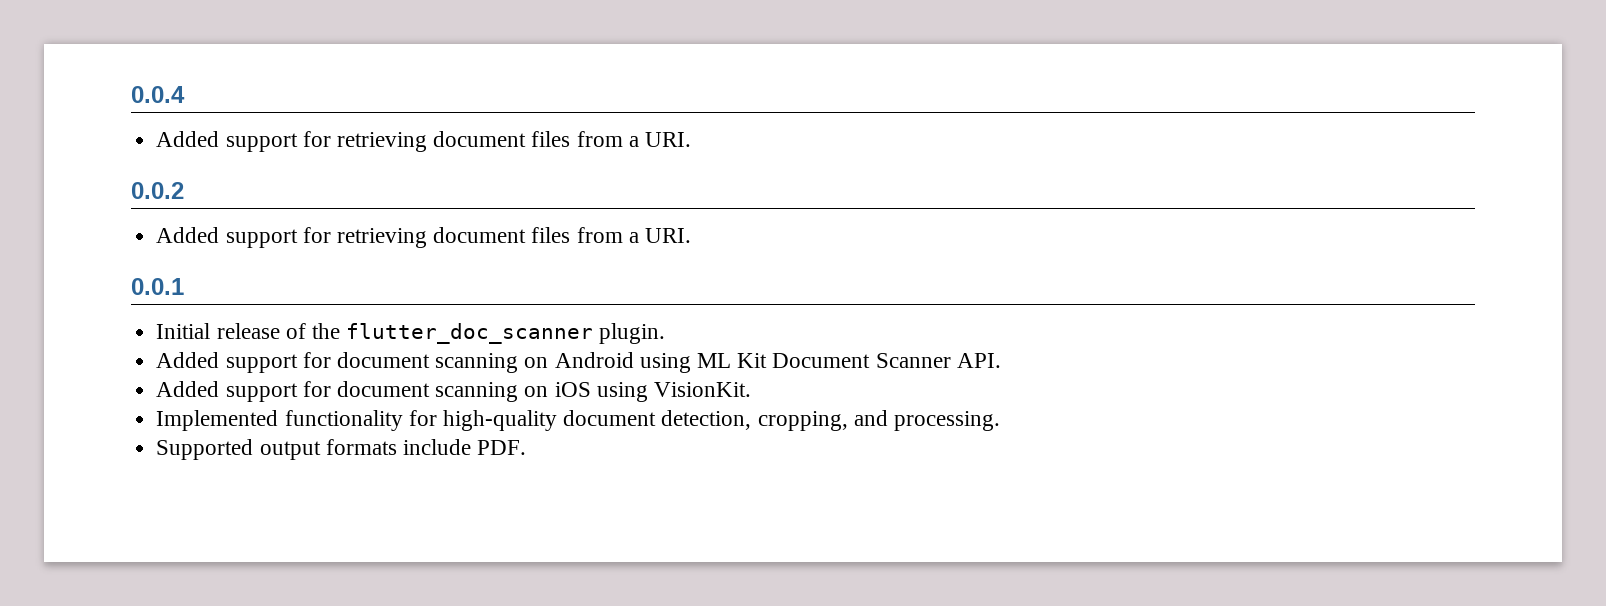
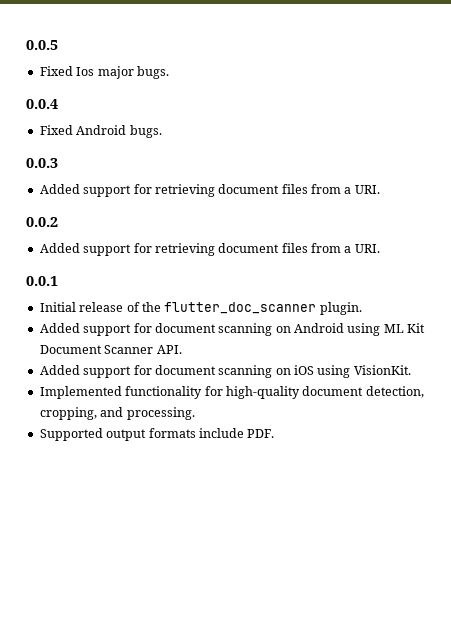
+ 0.0.5
+ Fixed Ios major bugs.
  0.0.4
+ Fixed Android bugs.
+ 0.0.3

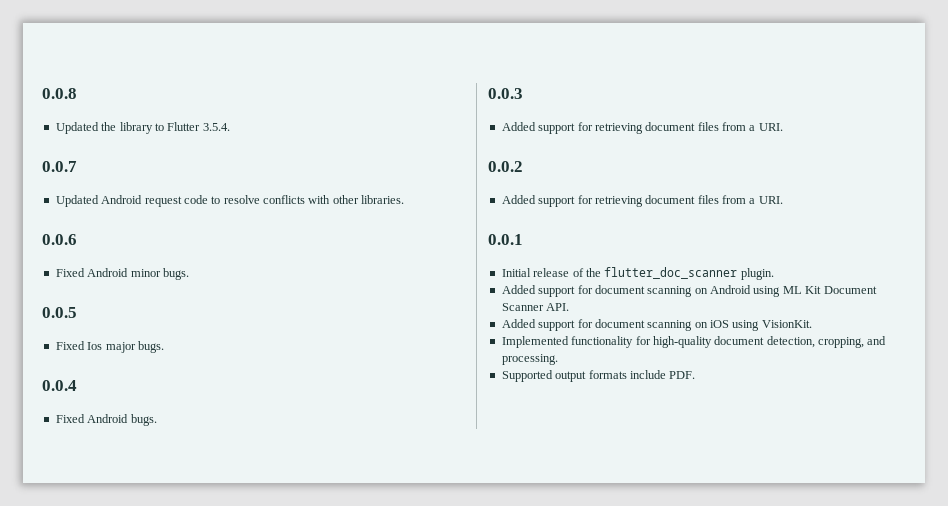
+ 0.0.8
+ Updated the library to Flutter 3.5.4.
+ 0.0.7
+ Updated Android request code to resolve conflicts with other libraries.
+ 0.0.6
+ Fixed Android minor bugs.

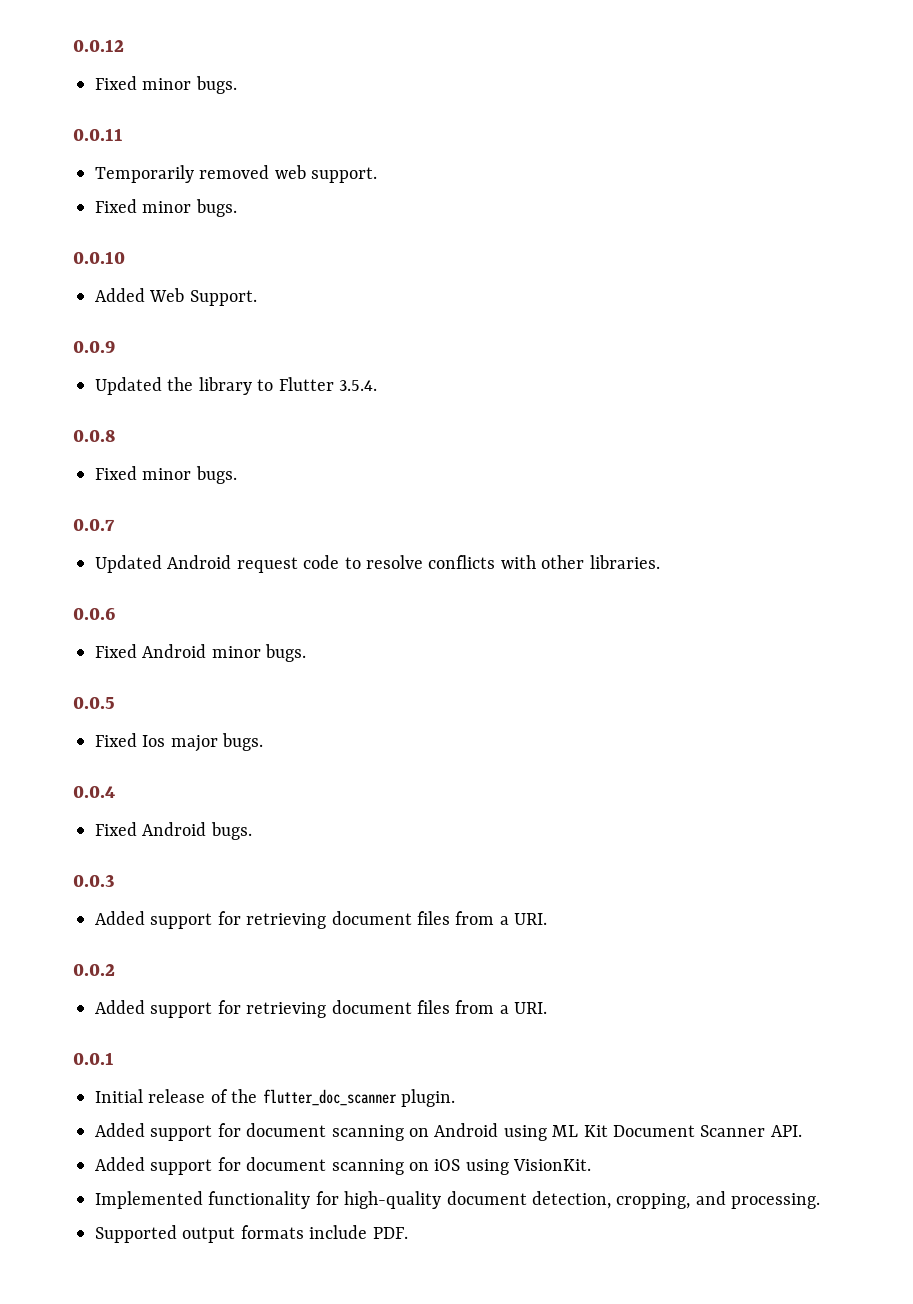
- 0.0.8
+ 0.0.12
+ Fixed minor bugs.
+ 0.0.11
+ Temporarily removed web support.
+ Fixed minor bugs.
+ 0.0.10
+ Added Web Support.
+ 0.0.9
+ 0.0.8
+ Fixed minor bugs.

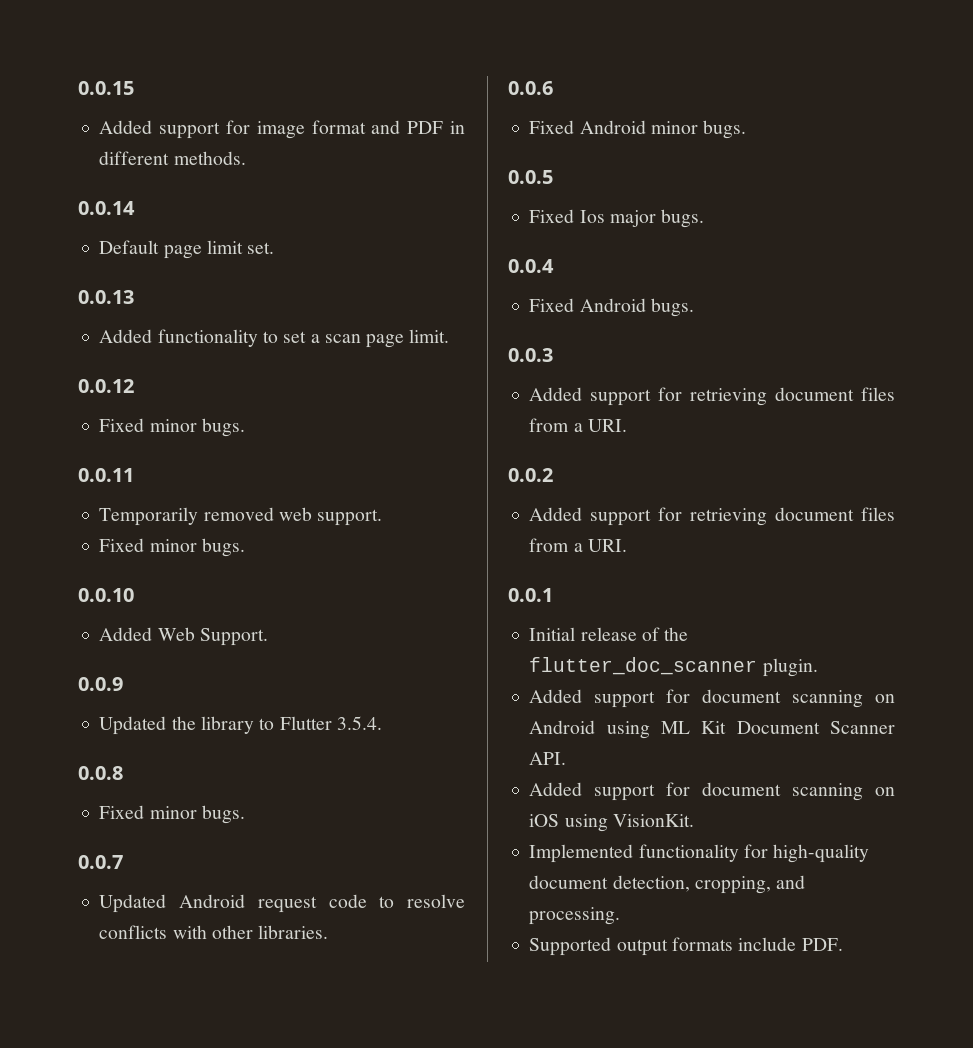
+ 0.0.15
+ Added support for image format and PDF in different methods.
+ 0.0.14
+ Default page limit set.
+ 0.0.13
+ Added functionality to set a scan page limit.

